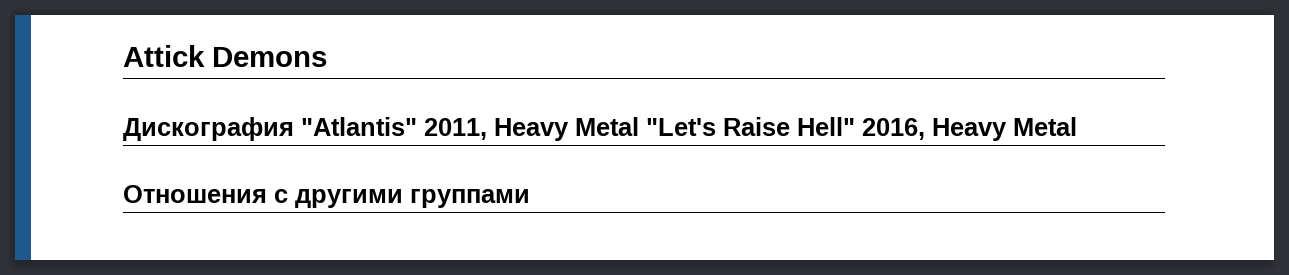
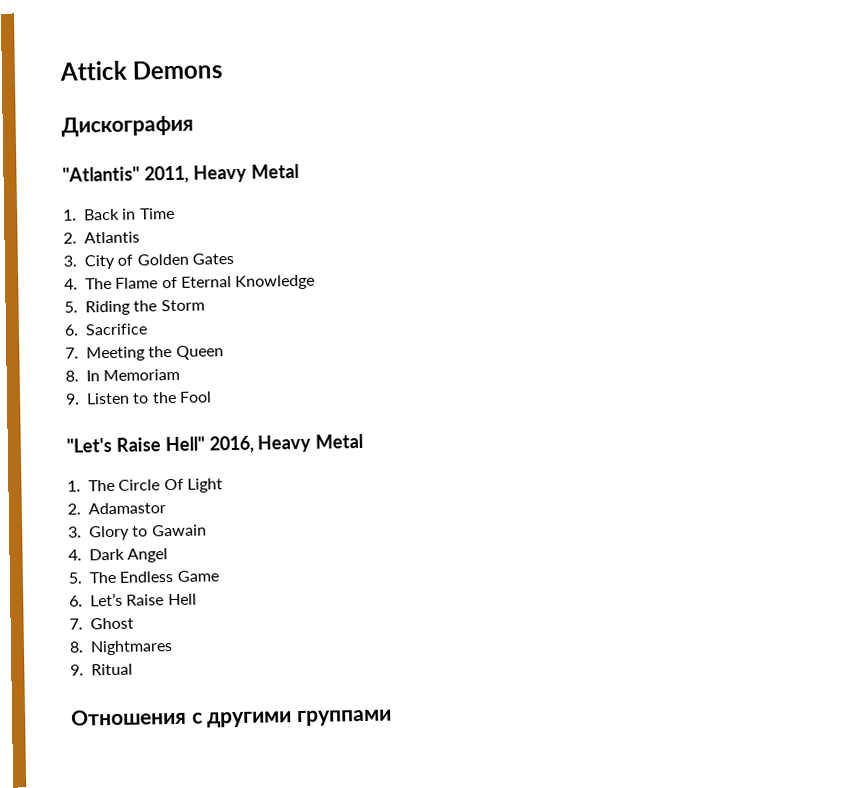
- Дискография "Atlantis" 2011, Heavy Metal "Let's Raise Hell" 2016, Heavy Metal
+ Дискография
+ "Atlantis" 2011, Heavy Metal
+ 1. Back in Time
+ 2. Atlantis
+ 3. City of Golden Gates
+ 4. The Flame of Eternal Knowledge
+ 5. Riding the Storm
+ 6. Sacrifice
+ 7. Meeting the Queen
+ 8. In Memoriam
+ 9. Listen to the Fool
+ "Let's Raise Hell" 2016, Heavy Metal
+ 1. The Circle Of Light
+ 2. Adamastor
+ 3. Glory to Gawain
+ 4. Dark Angel
+ 5. The Endless Game
+ 6. Let’s Raise Hell
+ 7. Ghost
+ 8. Nightmares
+ 9. Ritual

